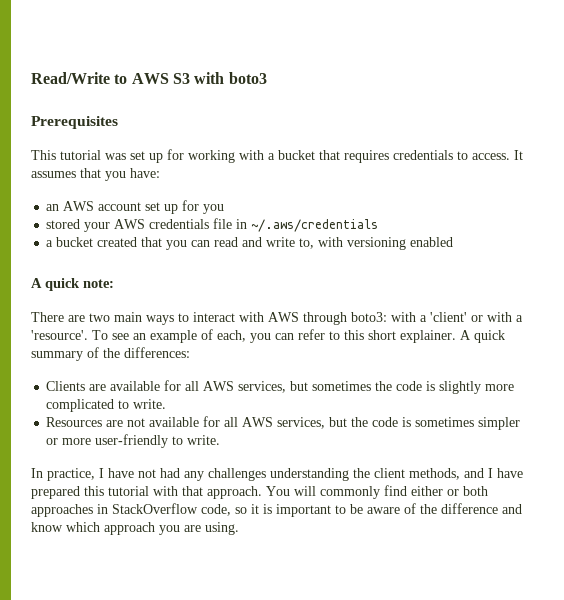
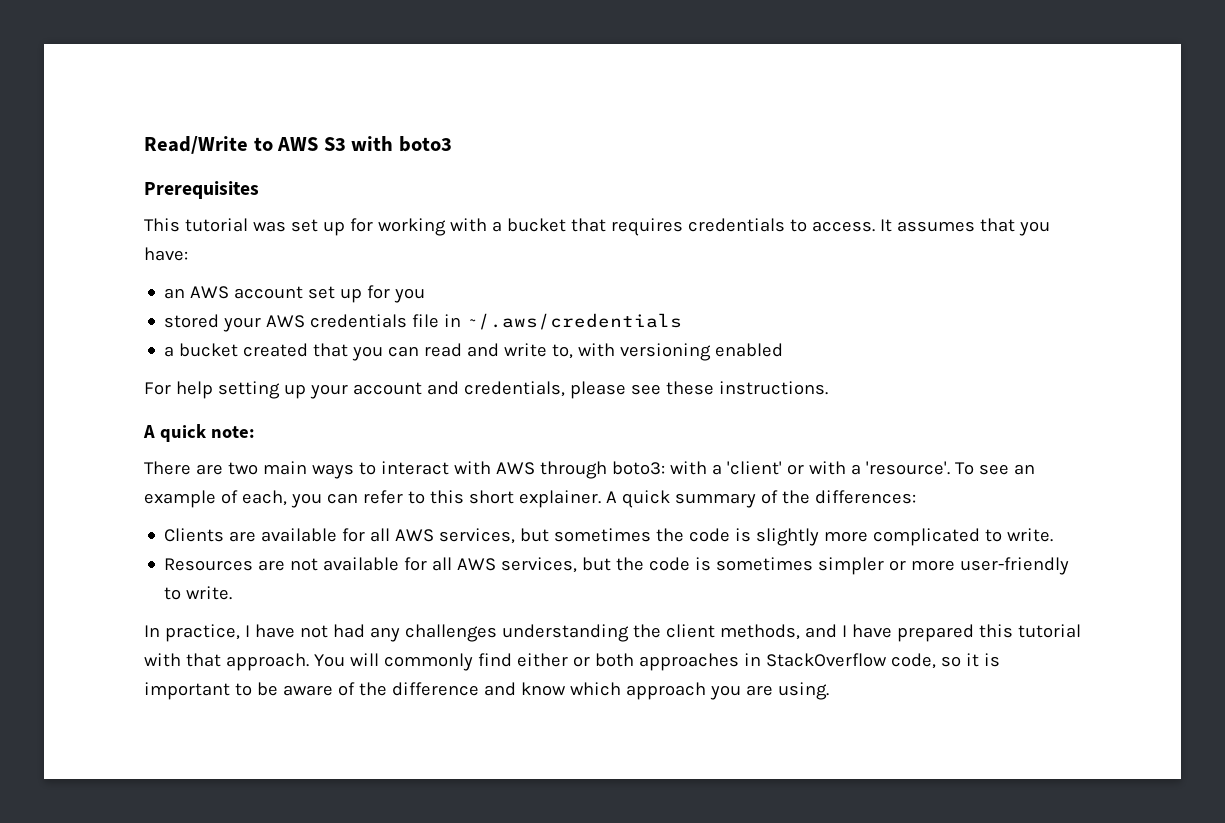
+ For help setting up your account and credentials, please see these instructions.

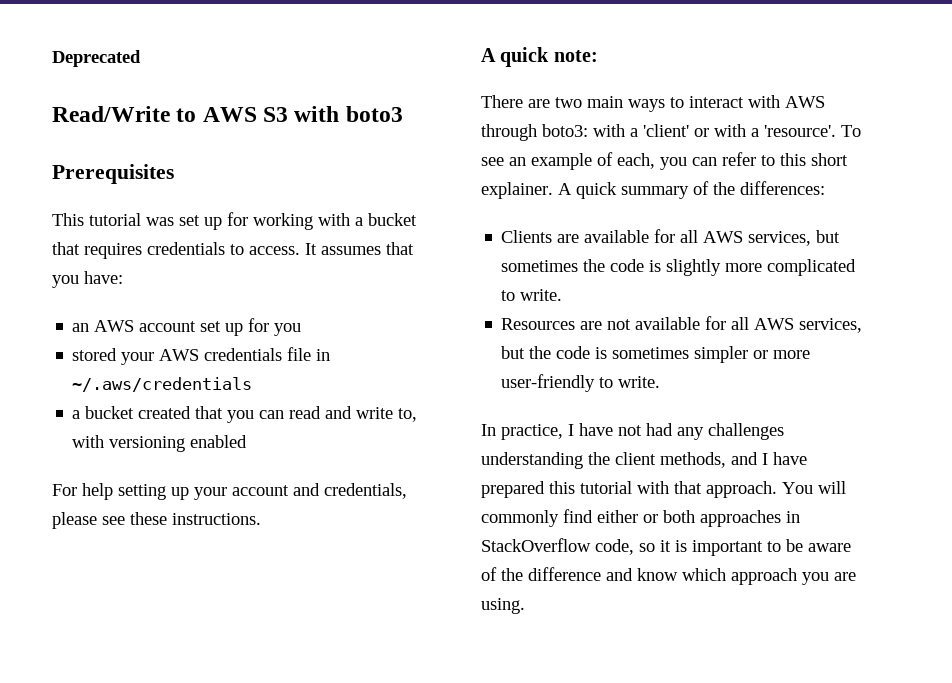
+ Deprecated

